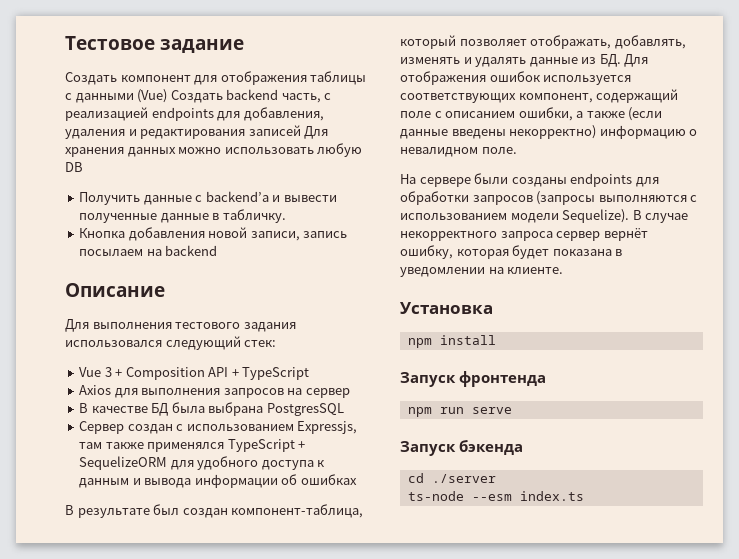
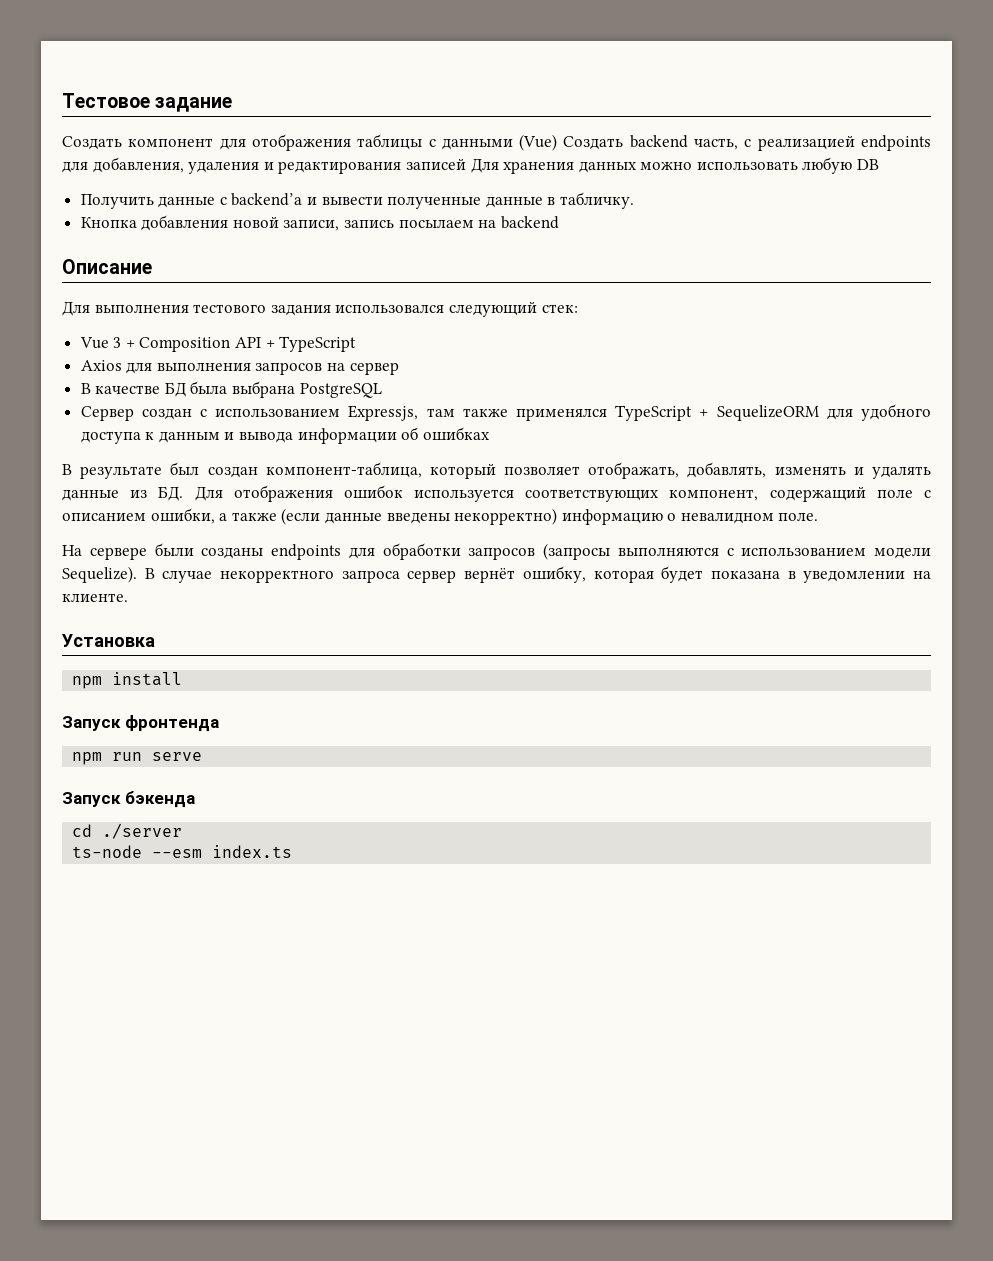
- В качестве БД была выбрана PostgresSQL
+ В качестве БД была выбрана PostgreSQL

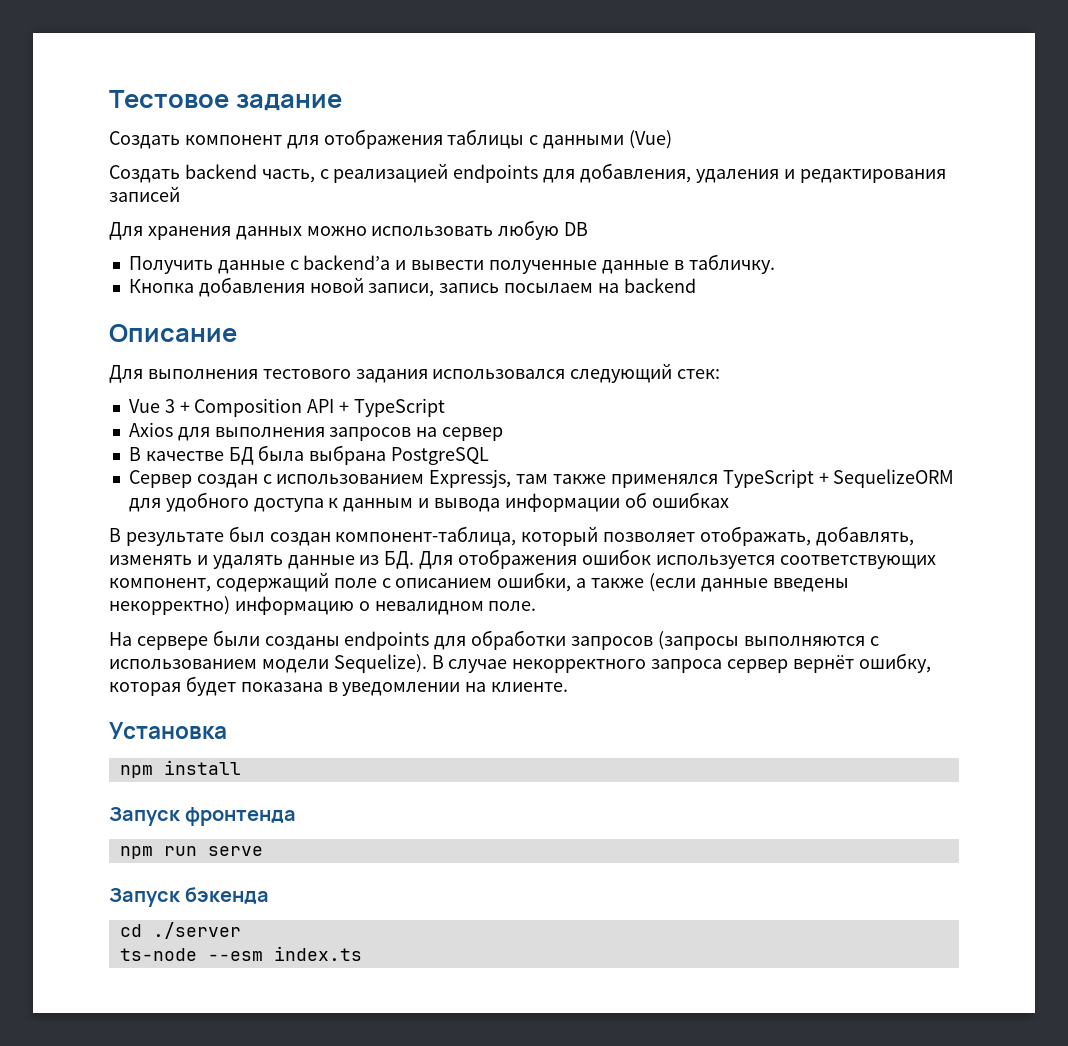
- Создать компонент для отображения таблицы с данными (Vue) Создать backend часть, с реализацией endpoints для добавления, удаления и редактирования записей Для хранения данных можно использовать любую DB
+ Создать компонент для отображения таблицы с данными (Vue)
+ Создать backend часть, с реализацией endpoints для добавления, удаления и редактирования записей
+ Для хранения данных можно использовать любую DB

